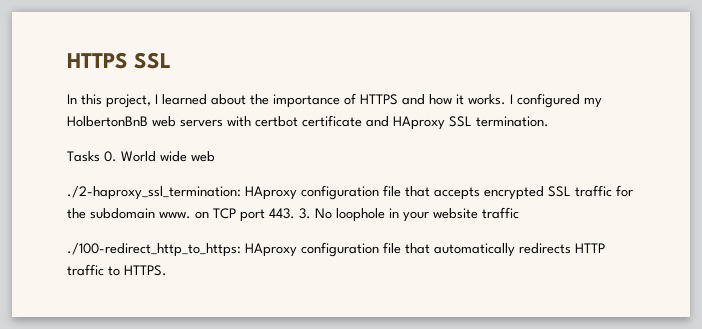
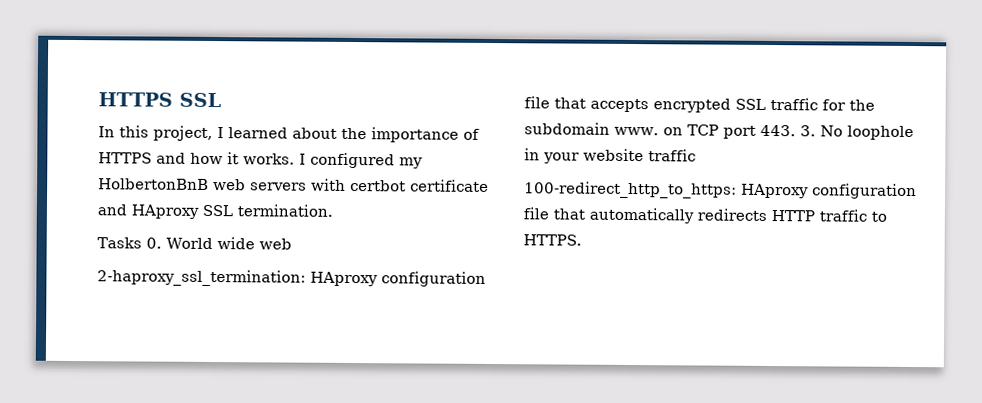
- ./2-haproxy_ssl_termination: HAproxy configuration file that accepts encrypted SSL traffic for the subdomain www. on TCP port 443. 3. No loophole in your website traffic
+ 2-haproxy_ssl_termination: HAproxy configuration file that accepts encrypted SSL traffic for the subdomain www. on TCP port 443. 3. No loophole in your website traffic
- ./100-redirect_http_to_https: HAproxy configuration file that automatically redirects HTTP traffic to HTTPS.
+ 100-redirect_http_to_https: HAproxy configuration file that automatically redirects HTTP traffic to HTTPS.

